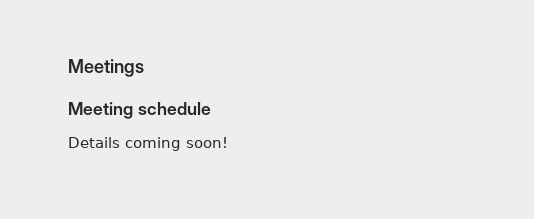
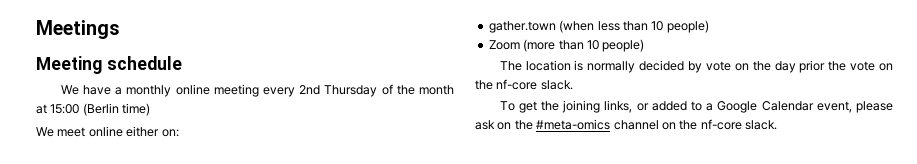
- Details coming soon!
+ We have a monthly online meeting every 2nd Thursday of the month at 15:00 (Berlin time)
+ We meet online either on:
+ gather.town (when less than 10 people)
+ Zoom (more than 10 people)
+ The location is normally decided by vote on the day prior the vote on the nf-core slack.
+ To get the joining links, or added to a Google Calendar event, please ask on the #meta-omics channel on the nf-core slack.

